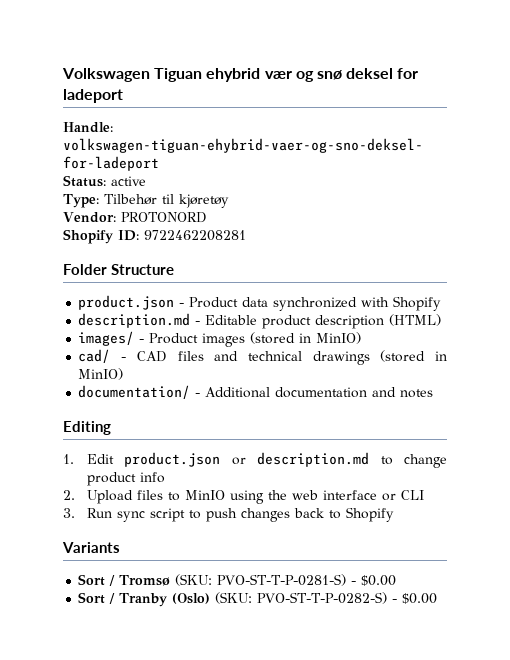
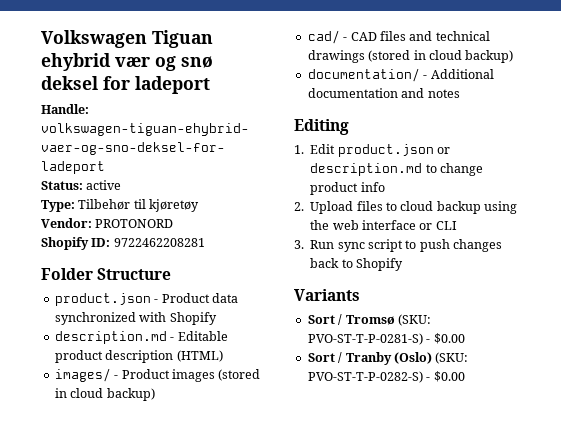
- images/ - Product images (stored in MinIO)
+ images/ - Product images (stored in cloud backup)
- cad/ - CAD files and technical drawings (stored in MinIO)
+ cad/ - CAD files and technical drawings (stored in cloud backup)
- 2. Upload files to MinIO using the web interface or CLI
+ 2. Upload files to cloud backup using the web interface or CLI

